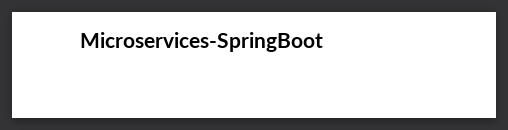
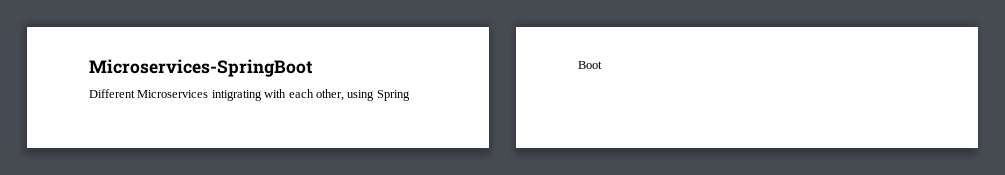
+ Different Microservices intigrating with each other, using Spring Boot

